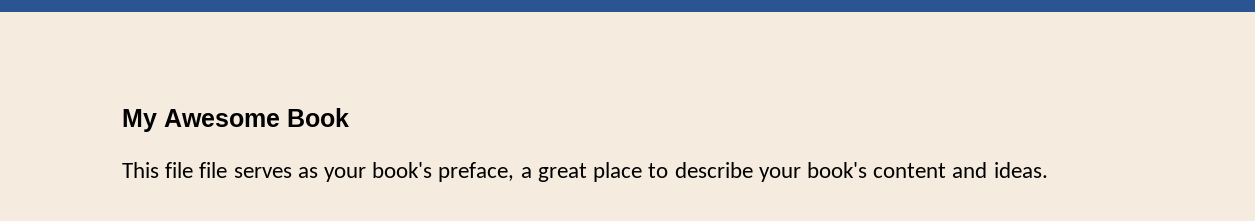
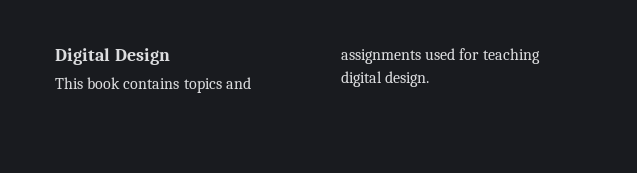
- My Awesome Book
- This file file serves as your book's preface, a great place to describe your book's content and ideas.
+ Digital Design
+ This book contains topics and assignments used for teaching digital design.

